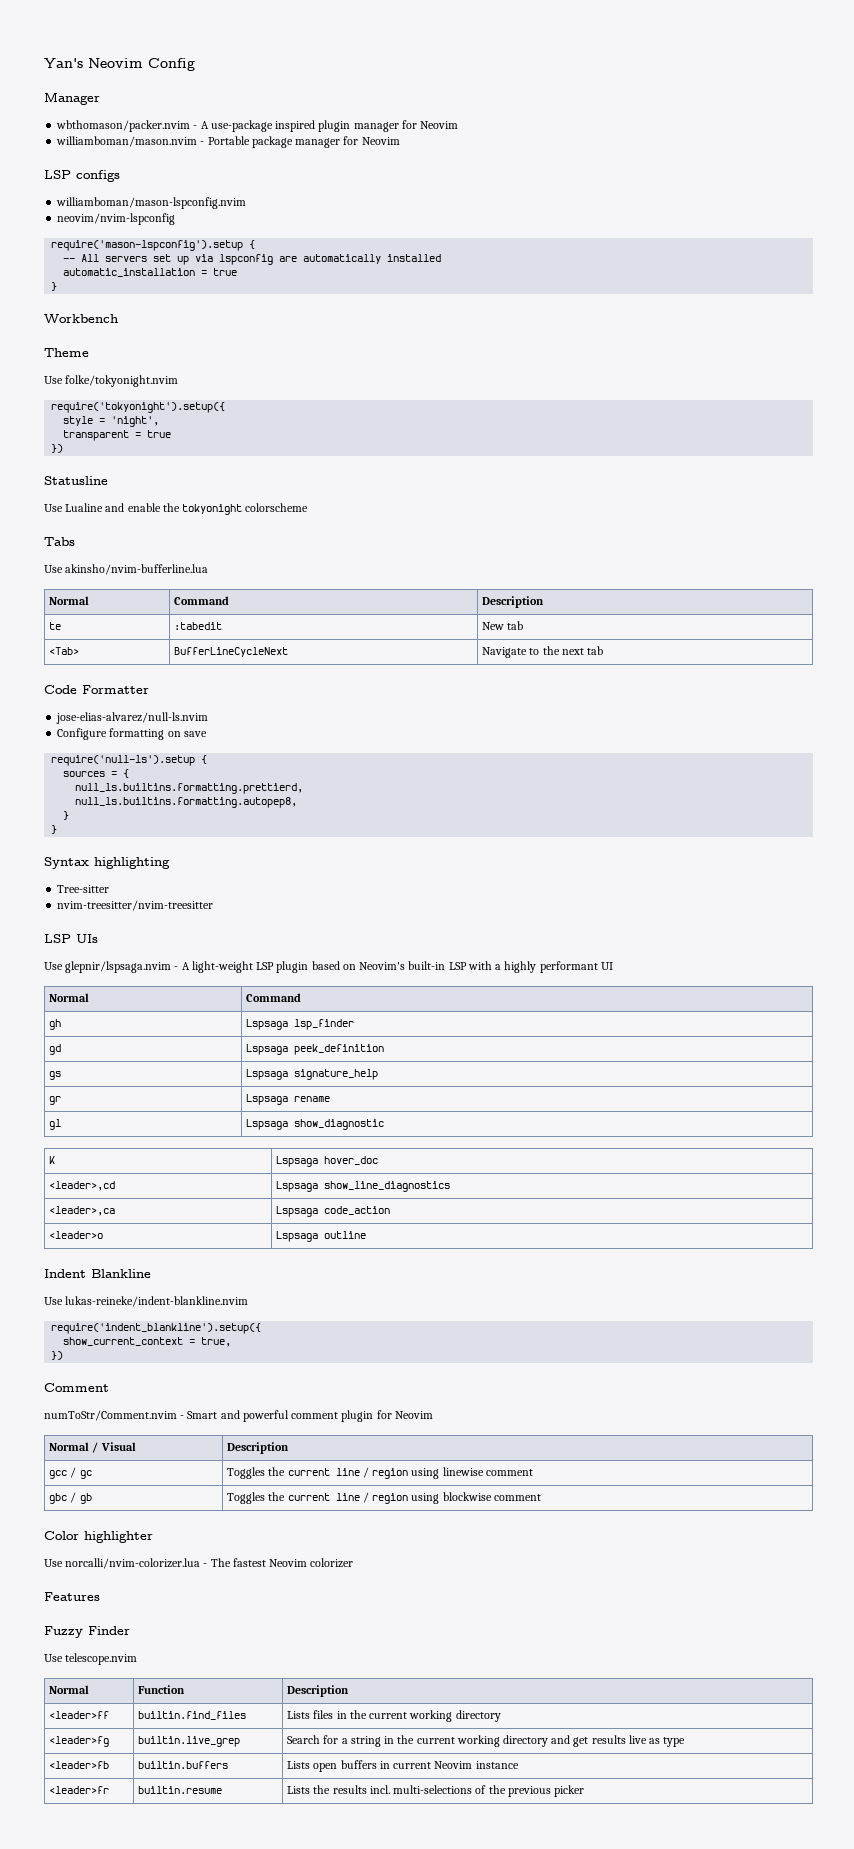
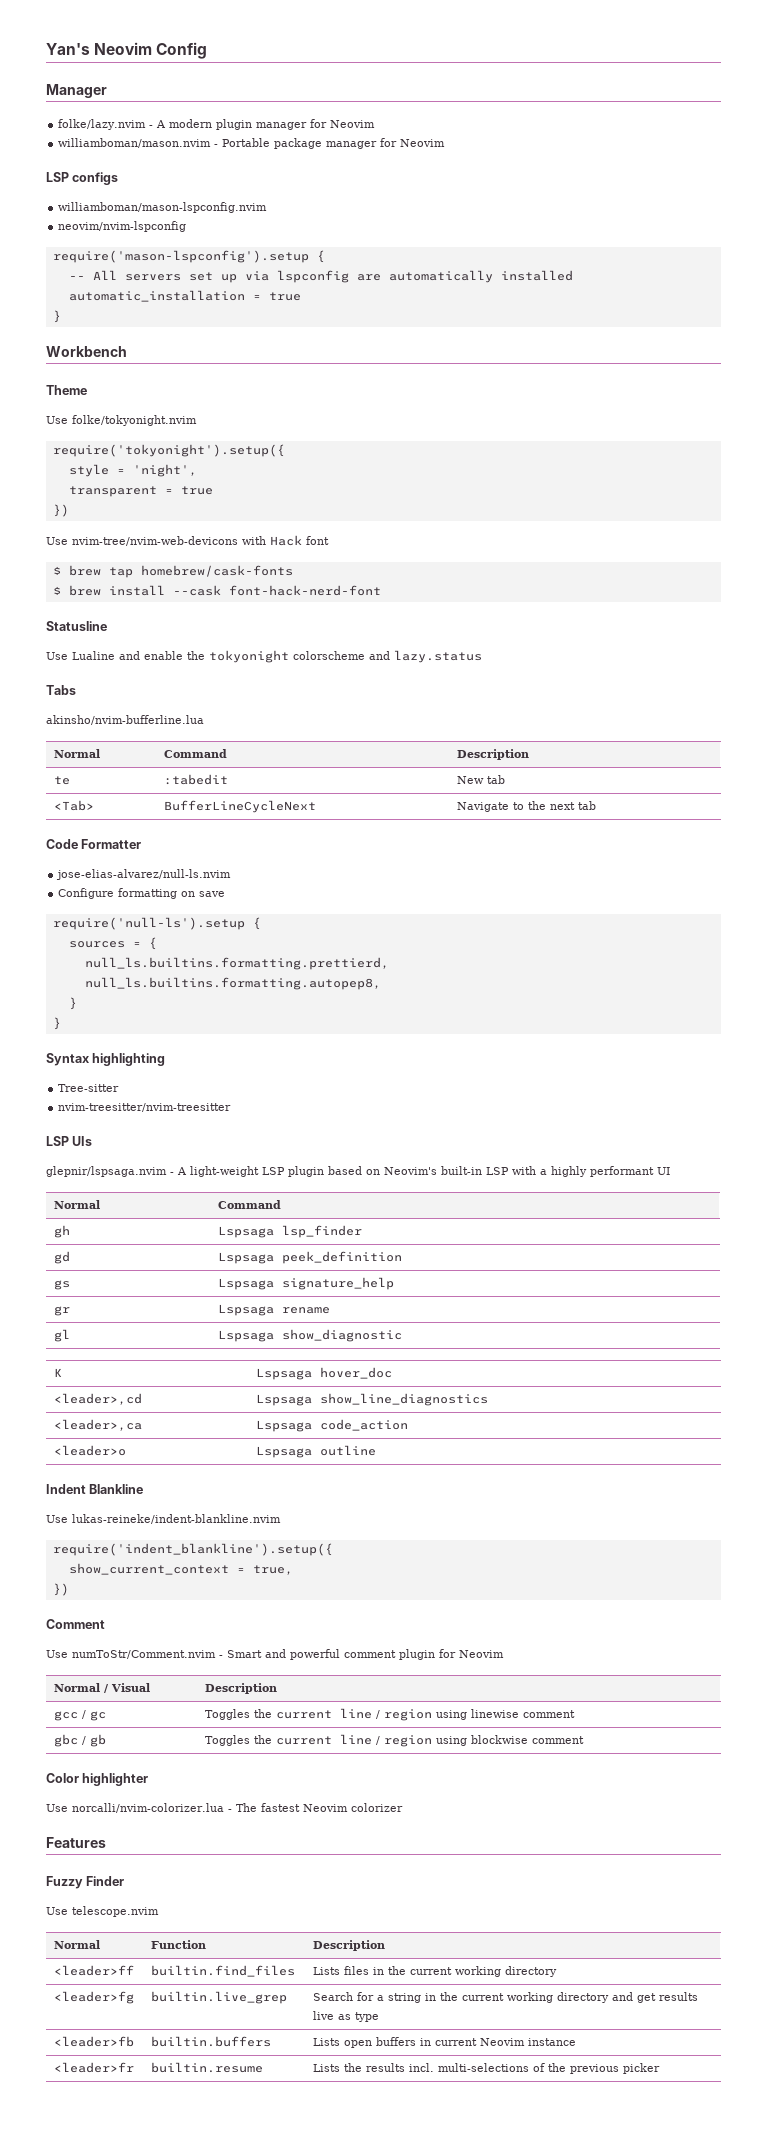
- wbthomason/packer.nvim - A use-package inspired plugin manager for Neovim
+ folke/lazy.nvim - A modern plugin manager for Neovim
+ Use nvim-tree/nvim-web-devicons with Hack font
+ $ brew tap homebrew/cask-fonts
+ $ brew install --cask font-hack-nerd-font
- Use Lualine and enable the tokyonight colorscheme
+ Use Lualine and enable the tokyonight colorscheme and lazy.status
- Use akinsho/nvim-bufferline.lua
+ akinsho/nvim-bufferline.lua
- Use glepnir/lspsaga.nvim - A light-weight LSP plugin based on Neovim's built-in LSP with a highly performant UI
+ glepnir/lspsaga.nvim - A light-weight LSP plugin based on Neovim's built-in LSP with a highly performant UI
- numToStr/Comment.nvim - Smart and powerful comment plugin for Neovim
+ Use numToStr/Comment.nvim - Smart and powerful comment plugin for Neovim

